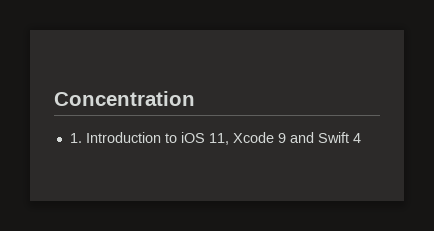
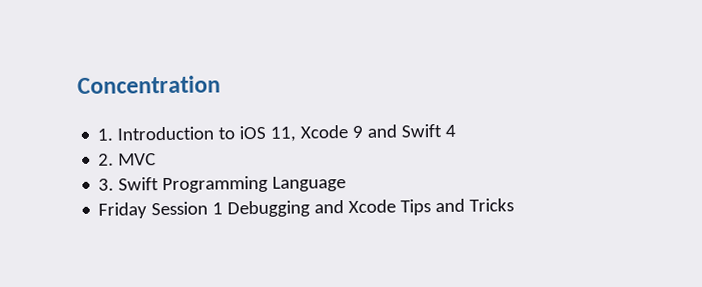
+ 2. MVC
+ 3. Swift Programming Language
+ Friday Session 1 Debugging and Xcode Tips and Tricks

